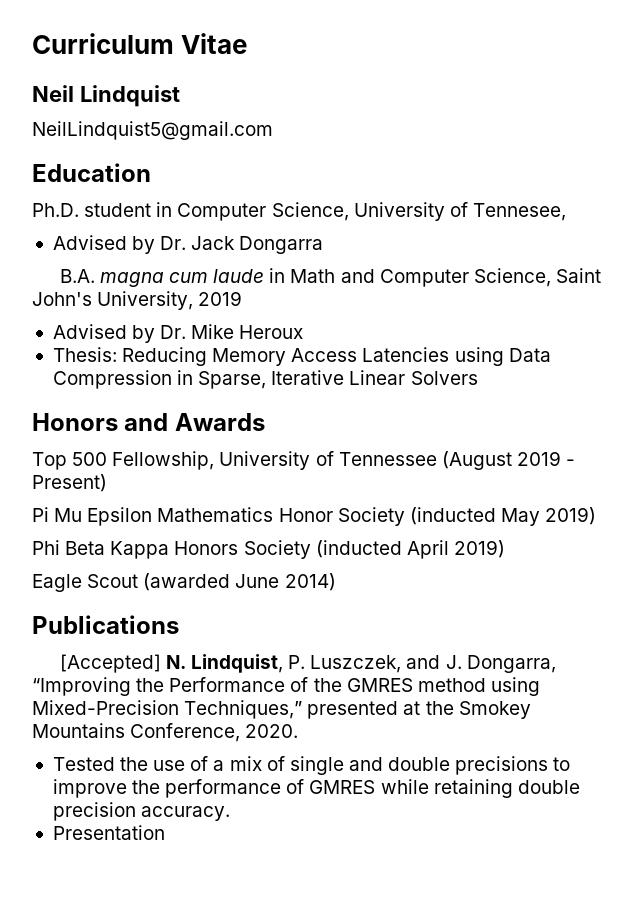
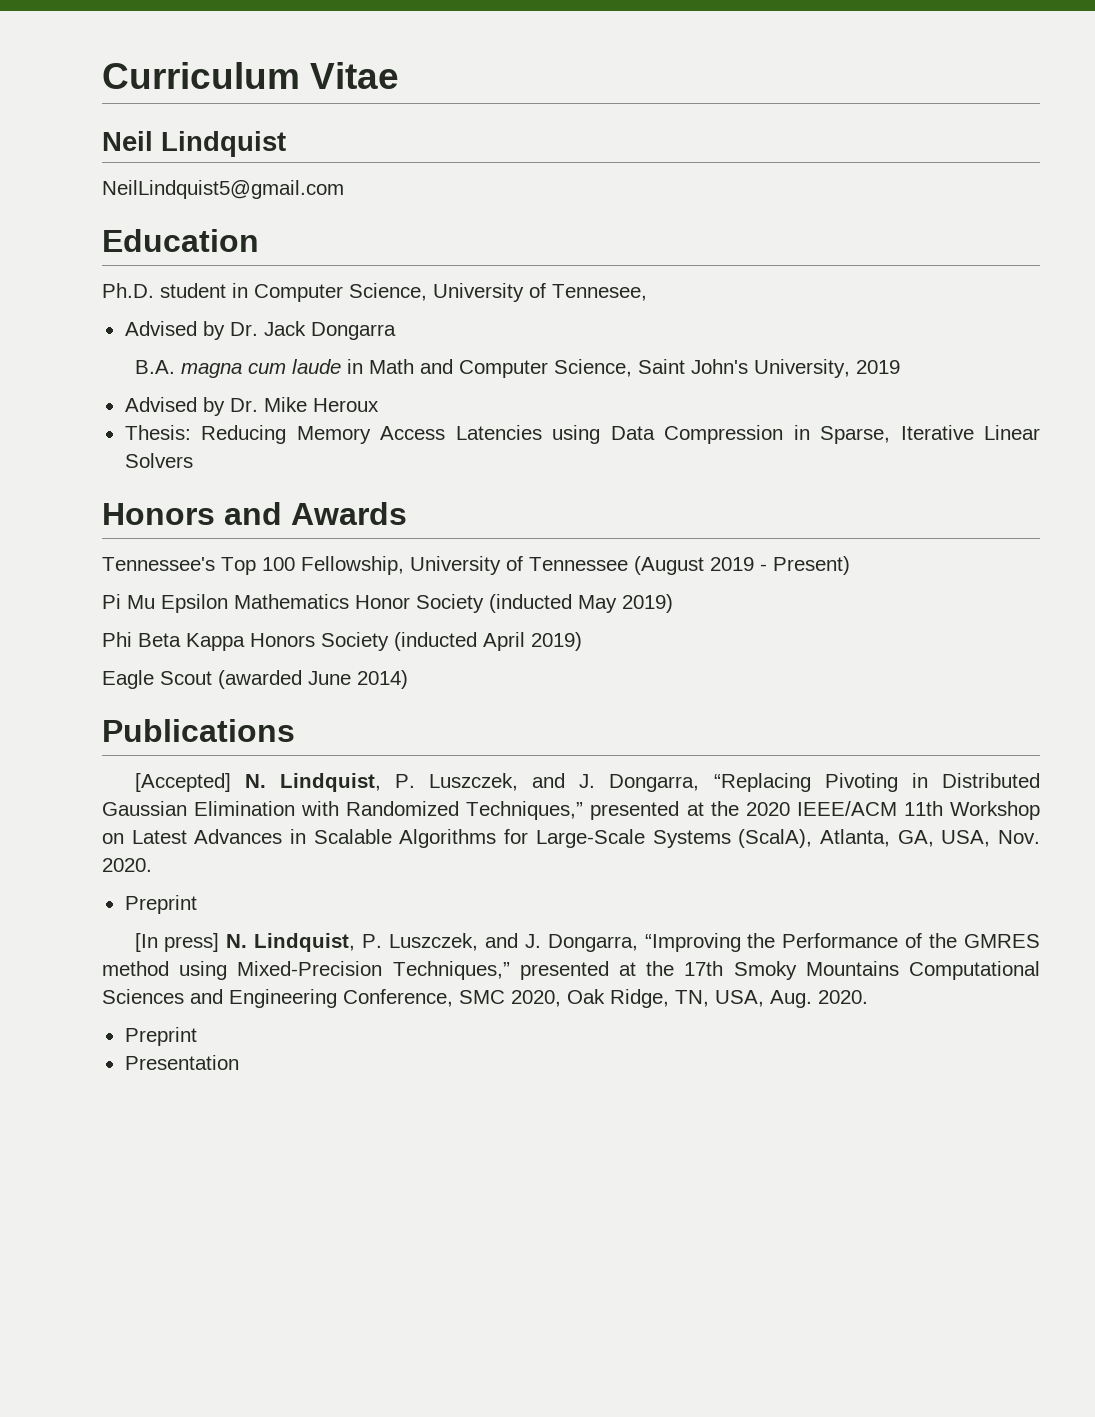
- Top 500 Fellowship, University of Tennessee (August 2019 - Present)
+ Tennessee's Top 100 Fellowship, University of Tennessee (August 2019 - Present)
- [Accepted] N. Lindquist, P. Luszczek, and J. Dongarra, “Improving the Performance of the GMRES method using Mixed-Precision Techniques,” presented at the Smokey Mountains Conference, 2020.
- Tested the use of a mix of single and double precisions to improve the performance of GMRES while retaining double precision accuracy.
+ [Accepted] N. Lindquist, P. Luszczek, and J. Dongarra, “Replacing Pivoting in Distributed Gaussian Elimination with Randomized Techniques,” presented at the 2020 IEEE/ACM 11th Workshop on Latest Advances in Scalable Algorithms for Large-Scale Systems (ScalA), Atlanta, GA, USA, Nov. 2020.
+ Preprint
+ [In press] N. Lindquist, P. Luszczek, and J. Dongarra, “Improving the Performance of the GMRES method using Mixed-Precision Techniques,” presented at the 17th Smoky Mountains Computational Sciences and Engineering Conference, SMC 2020, Oak Ridge, TN, USA, Aug. 2020.
+ Preprint

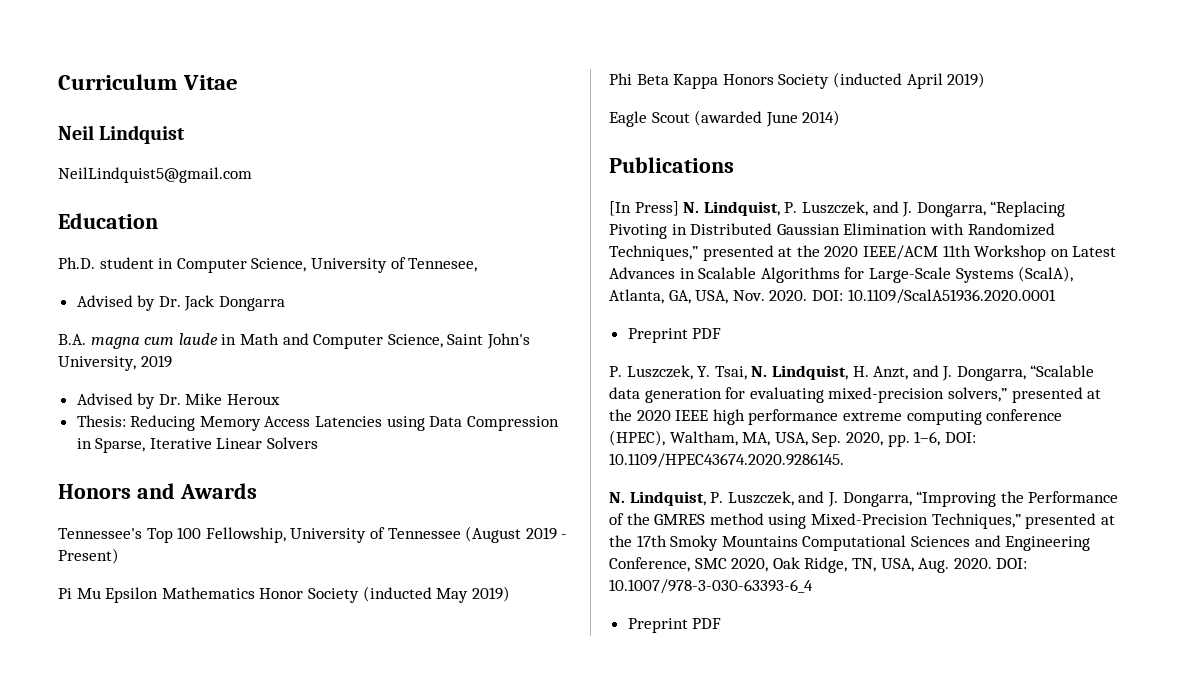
- [Accepted] N. Lindquist, P. Luszczek, and J. Dongarra, “Replacing Pivoting in Distributed Gaussian Elimination with Randomized Techniques,” presented at the 2020 IEEE/ACM 11th Workshop on Latest Advances in Scalable Algorithms for Large-Scale Systems (ScalA), Atlanta, GA, USA, Nov. 2020.
- Preprint
- [In press] N. Lindquist, P. Luszczek, and J. Dongarra, “Improving the Performance of the GMRES method using Mixed-Precision Techniques,” presented at the 17th Smoky Mountains Computational Sciences and Engineering Conference, SMC 2020, Oak Ridge, TN, USA, Aug. 2020.
- Preprint
- Presentation
+ [In Press] N. Lindquist, P. Luszczek, and J. Dongarra, “Replacing Pivoting in Distributed Gaussian Elimination with Randomized Techniques,” presented at the 2020 IEEE/ACM 11th Workshop on Latest Advances in Scalable Algorithms for Large-Scale Systems (ScalA), Atlanta, GA, USA, Nov. 2020. DOI: 10.1109/ScalA51936.2020.0001
+ Preprint PDF
+ P. Luszczek, Y. Tsai, N. Lindquist, H. Anzt, and J. Dongarra, “Scalable data generation for evaluating mixed-precision solvers,” presented at the 2020 IEEE high performance extreme computing conference (HPEC), Waltham, MA, USA, Sep. 2020, pp. 1–6, DOI: 10.1109/HPEC43674.2020.9286145.
+ N. Lindquist, P. Luszczek, and J. Dongarra, “Improving the Performance of the GMRES method using Mixed-Precision Techniques,” presented at the 17th Smoky Mountains Computational Sciences and Engineering Conference, SMC 2020, Oak Ridge, TN, USA, Aug. 2020. DOI: 10.1007/978-3-030-63393-6_4
+ Preprint PDF

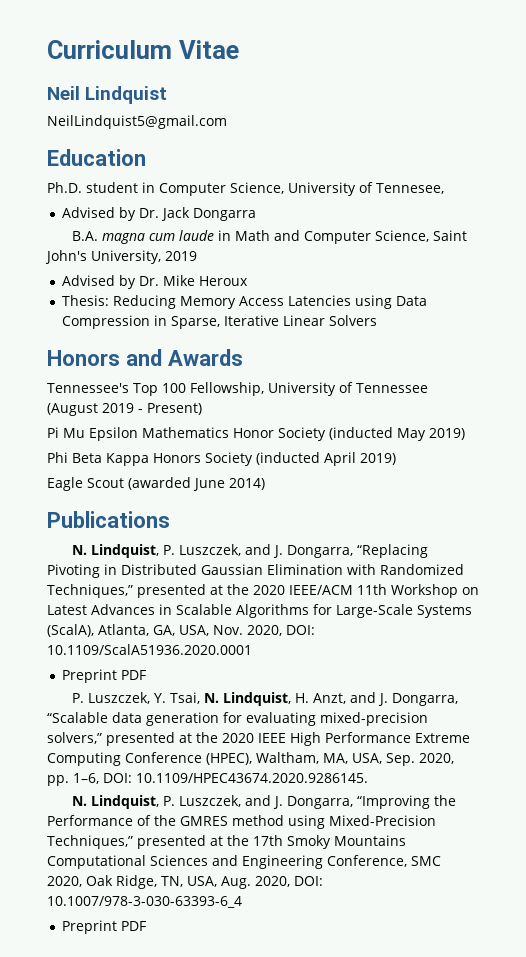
- [In Press] N. Lindquist, P. Luszczek, and J. Dongarra, “Replacing Pivoting in Distributed Gaussian Elimination with Randomized Techniques,” presented at the 2020 IEEE/ACM 11th Workshop on Latest Advances in Scalable Algorithms for Large-Scale Systems (ScalA), Atlanta, GA, USA, Nov. 2020. DOI: 10.1109/ScalA51936.2020.0001
+ N. Lindquist, P. Luszczek, and J. Dongarra, “Replacing Pivoting in Distributed Gaussian Elimination with Randomized Techniques,” presented at the 2020 IEEE/ACM 11th Workshop on Latest Advances in Scalable Algorithms for Large-Scale Systems (ScalA), Atlanta, GA, USA, Nov. 2020, DOI: 10.1109/ScalA51936.2020.0001
- P. Luszczek, Y. Tsai, N. Lindquist, H. Anzt, and J. Dongarra, “Scalable data generation for evaluating mixed-precision solvers,” presented at the 2020 IEEE high performance extreme computing conference (HPEC), Waltham, MA, USA, Sep. 2020, pp. 1–6, DOI: 10.1109/HPEC43674.2020.9286145.
+ P. Luszczek, Y. Tsai, N. Lindquist, H. Anzt, and J. Dongarra, “Scalable data generation for evaluating mixed-precision solvers,” presented at the 2020 IEEE High Performance Extreme Computing Conference (HPEC), Waltham, MA, USA, Sep. 2020, pp. 1–6, DOI: 10.1109/HPEC43674.2020.9286145.
- N. Lindquist, P. Luszczek, and J. Dongarra, “Improving the Performance of the GMRES method using Mixed-Precision Techniques,” presented at the 17th Smoky Mountains Computational Sciences and Engineering Conference, SMC 2020, Oak Ridge, TN, USA, Aug. 2020. DOI: 10.1007/978-3-030-63393-6_4
+ N. Lindquist, P. Luszczek, and J. Dongarra, “Improving the Performance of the GMRES method using Mixed-Precision Techniques,” presented at the 17th Smoky Mountains Computational Sciences and Engineering Conference, SMC 2020, Oak Ridge, TN, USA, Aug. 2020, DOI: 10.1007/978-3-030-63393-6_4

